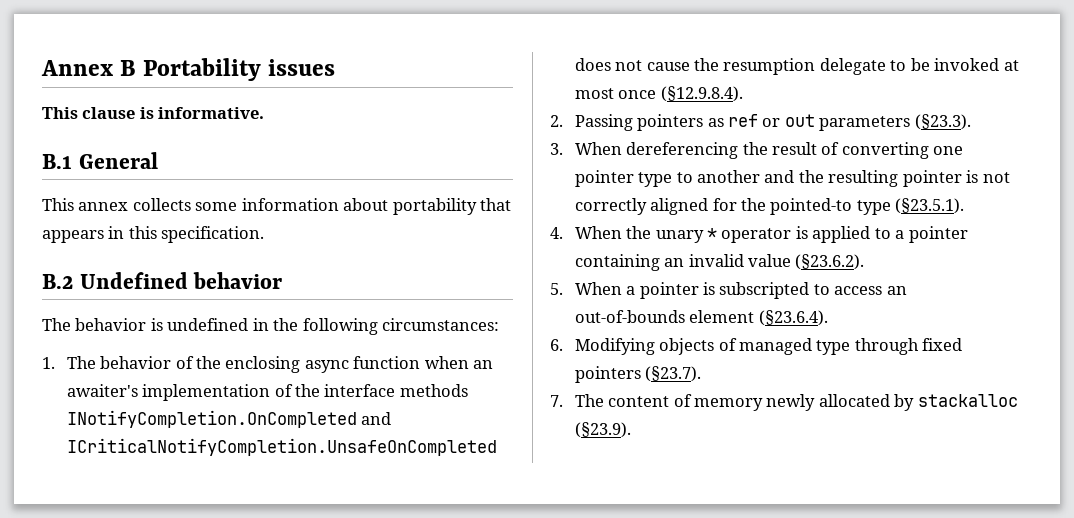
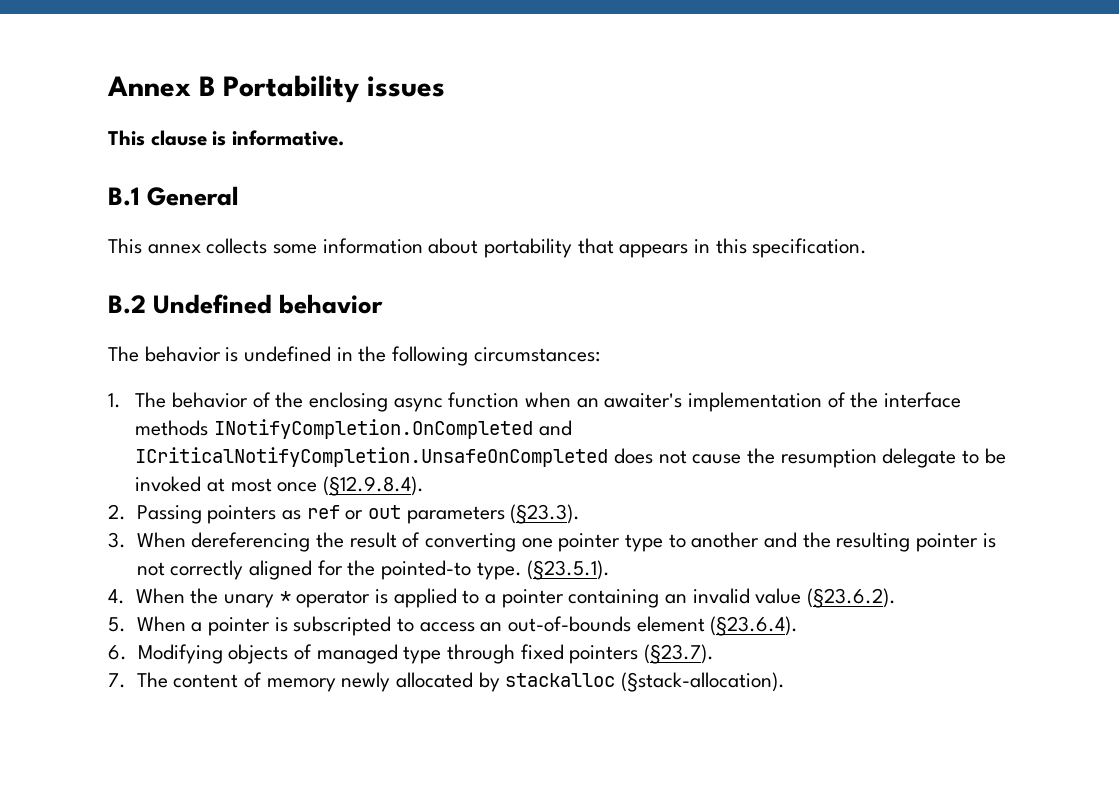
- 3. When dereferencing the result of converting one pointer type to another and the resulting pointer is not correctly aligned for the pointed-to type (§23.5.1).
+ 3. When dereferencing the result of converting one pointer type to another and the resulting pointer is not correctly aligned for the pointed-to type. (§23.5.1).
- 7. The content of memory newly allocated by stackalloc (§23.9).
+ 7. The content of memory newly allocated by stackalloc (§stack-allocation).

